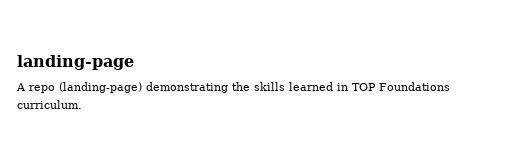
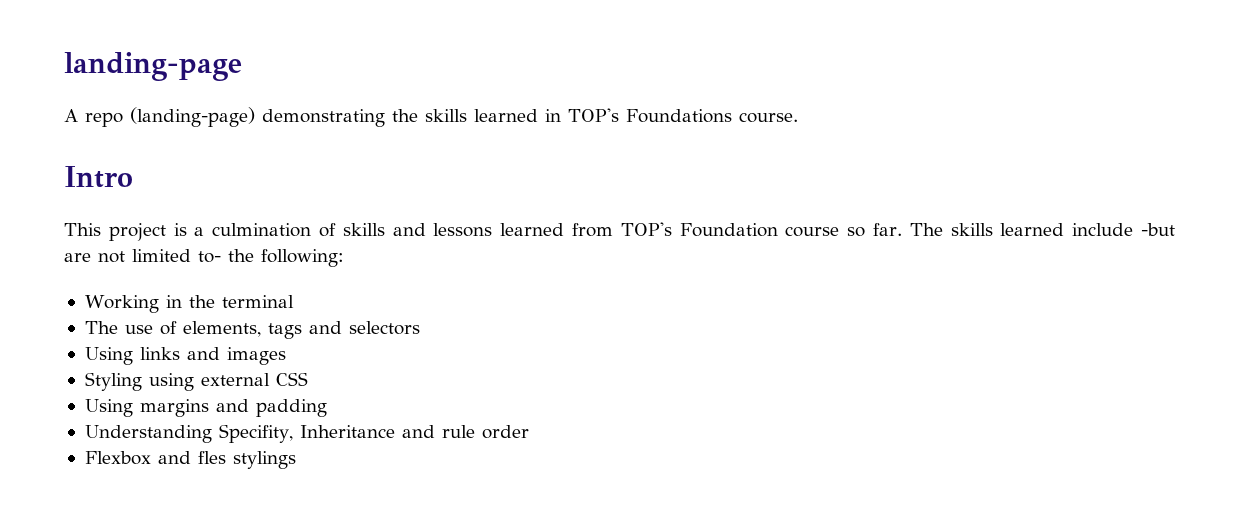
- A repo (landing-page) demonstrating the skills learned in TOP Foundations curriculum.
+ A repo (landing-page) demonstrating the skills learned in TOP's Foundations course.
+ Intro
+ This project is a culmination of skills and lessons learned from TOP's Foundation course so far. The skills learned include -but are not limited to- the following:
+ Working in the terminal
+ The use of elements, tags and selectors
+ Using links and images
+ Styling using external CSS
+ Using margins and padding
+ Understanding Specifity, Inheritance and rule order
+ Flexbox and fles stylings

